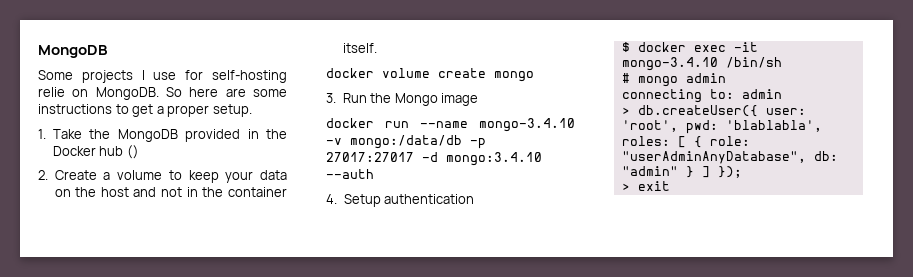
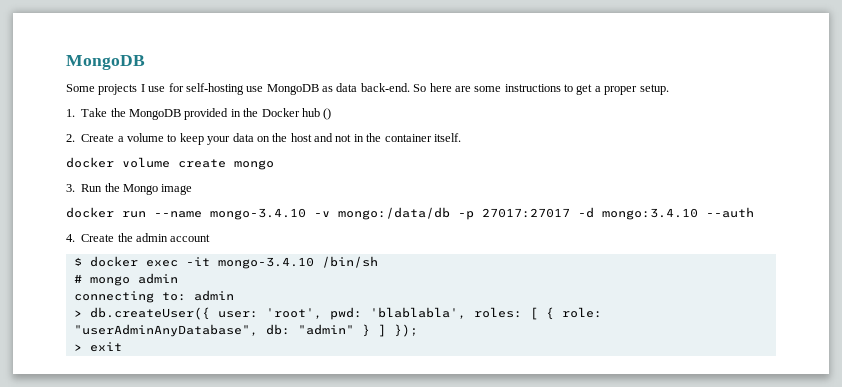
- Some projects I use for self-hosting relie on MongoDB.
+ Some projects I use for self-hosting use MongoDB as data back-end.
- 4. Setup authentication
+ 4. Create the admin account

